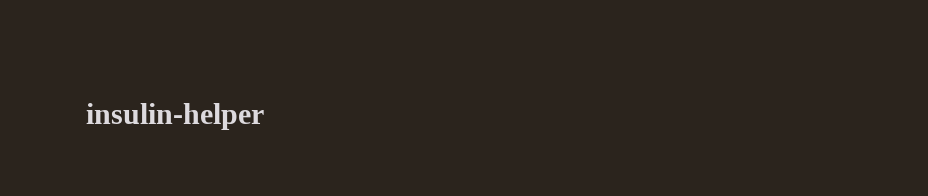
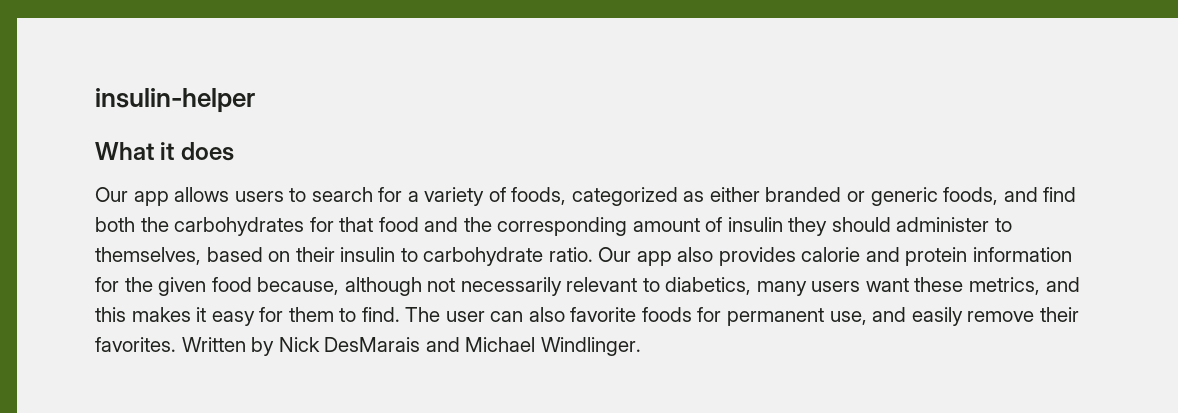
+ What it does
+ Our app allows users to search for a variety of foods, categorized as either branded or generic foods, and find both the carbohydrates for that food and the corresponding amount of insulin they should administer to themselves, based on their insulin to carbohydrate ratio. Our app also provides calorie and protein information for the given food because, although not necessarily relevant to diabetics, many users want these metrics, and this makes it easy for them to find. The user can also favorite foods for permanent use, and easily remove their favorites. Written by Nick DesMarais and Michael Windlinger.

